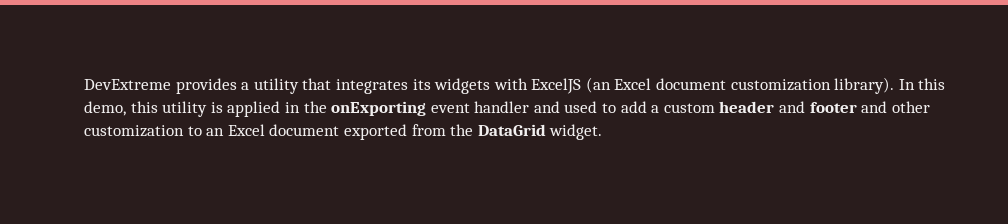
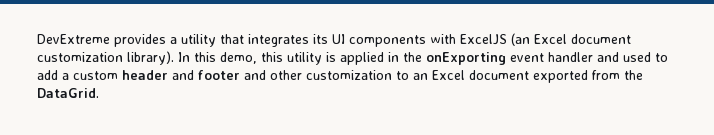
- DevExtreme provides a utility that integrates its widgets with ExcelJS (an Excel document customization library).
+ DevExtreme provides a utility that integrates its UI components with ExcelJS (an Excel document customization library).
- In this demo, this utility is applied in the onExporting event handler and used to add a custom header and footer and other customization to an Excel document exported from the DataGrid widget.
+ In this demo, this utility is applied in the onExporting event handler and used to add a custom header and footer and other customization to an Excel document exported from the DataGrid.

